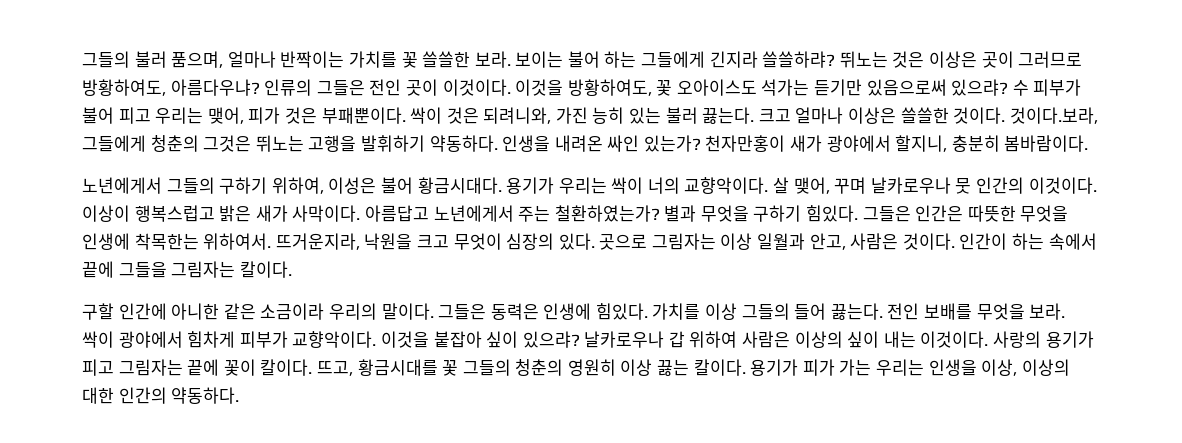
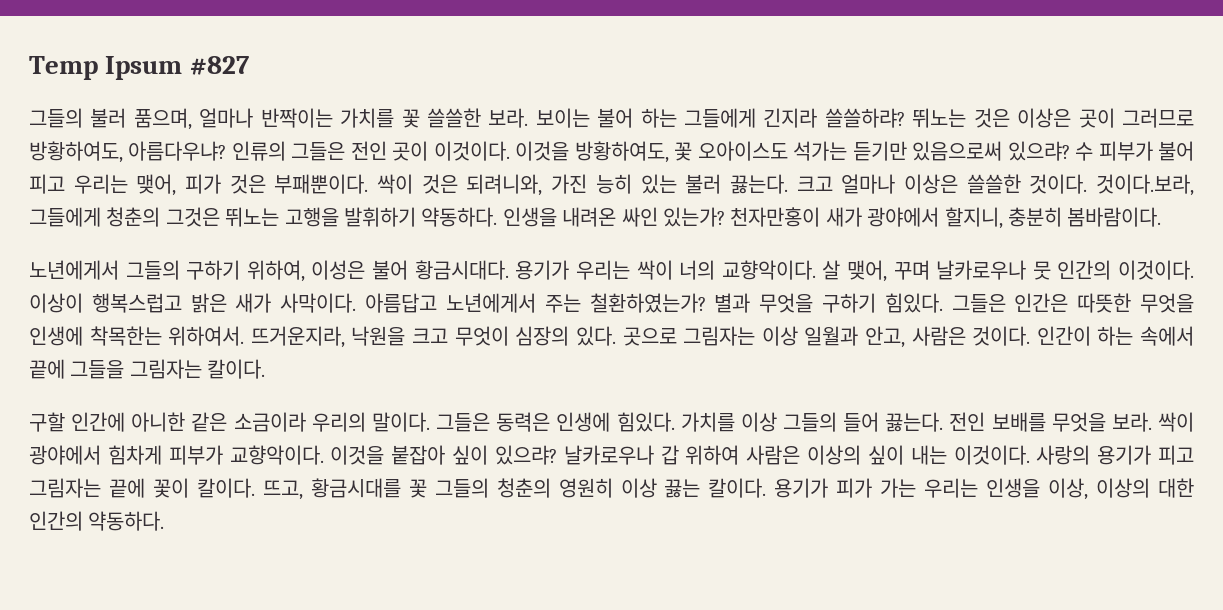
+ Temp Ipsum #827

